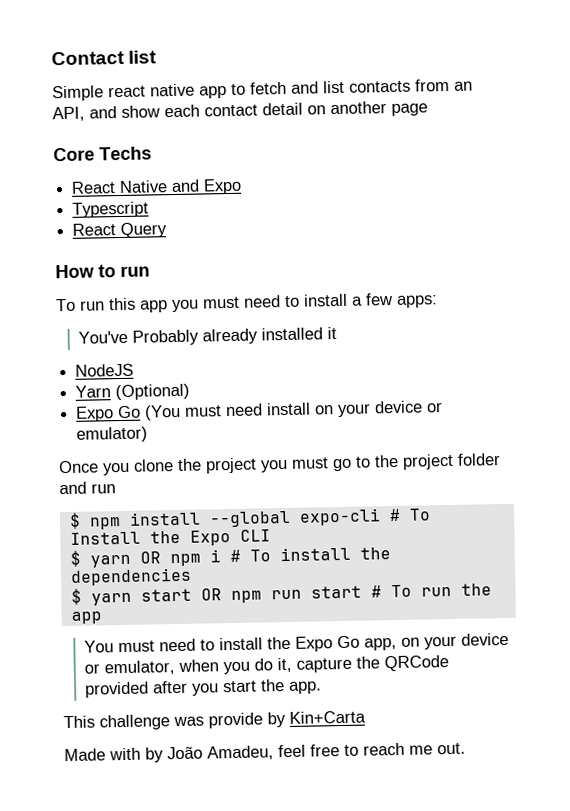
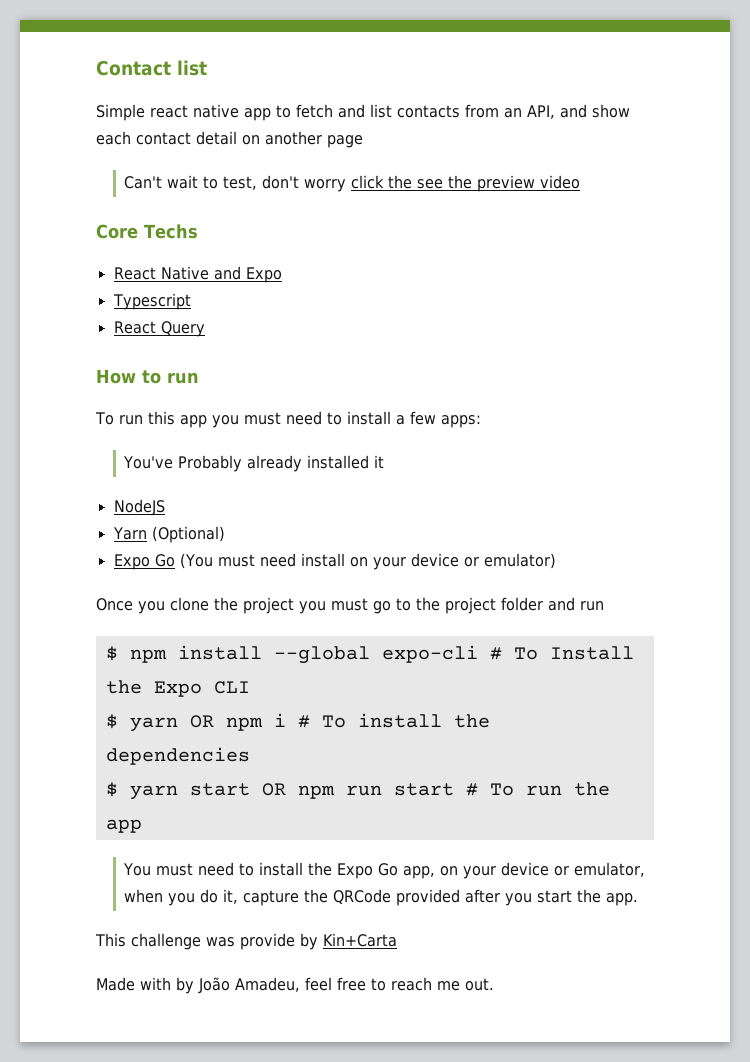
+ Can't wait to test, don't worry click the see the preview video

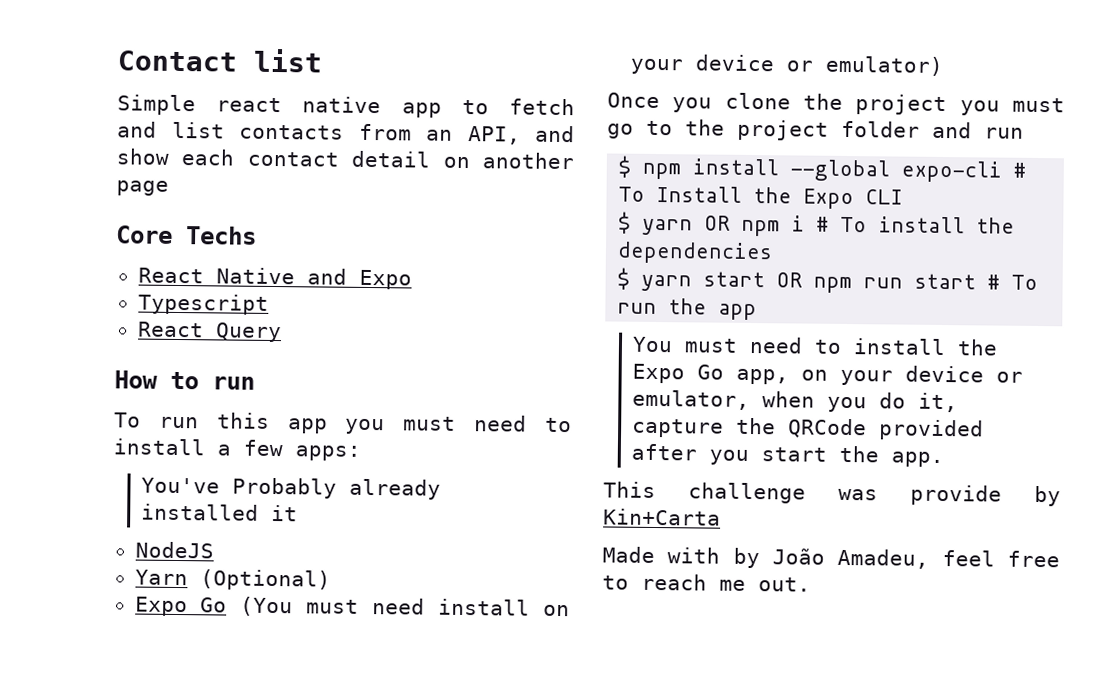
- Can't wait to test, don't worry click the see the preview video

